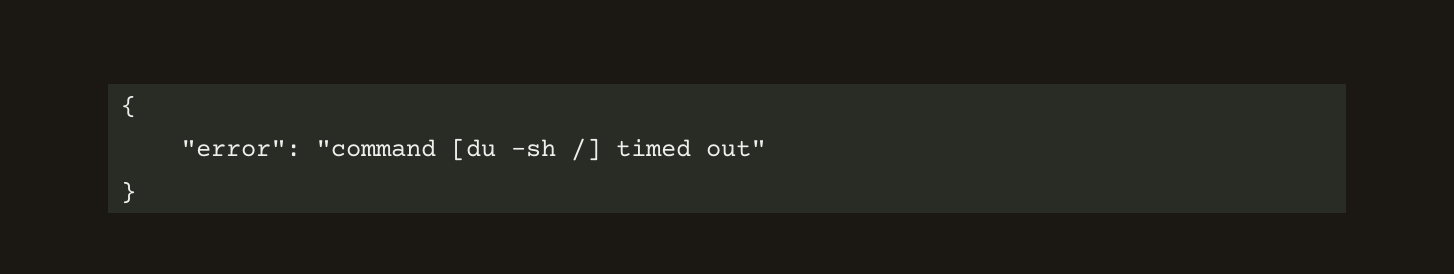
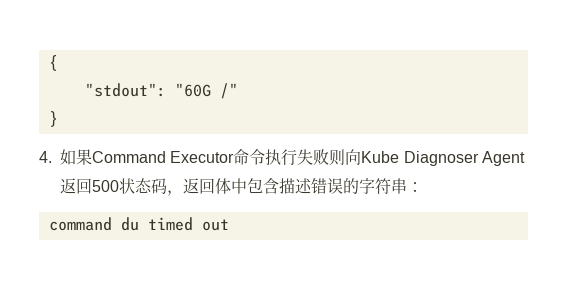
- "error": "command [du -sh /] timed out"
+ "stdout": "60G /"
  }
+ 4.如果Command Executor命令执行失败则向Kube Diagnoser Agent返回500状态码，返回体中包含描述错误的字符串：
+ command du timed out

